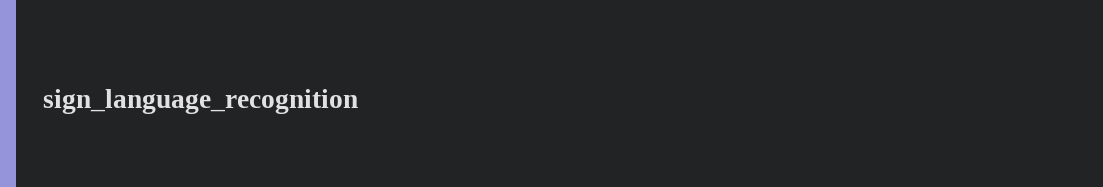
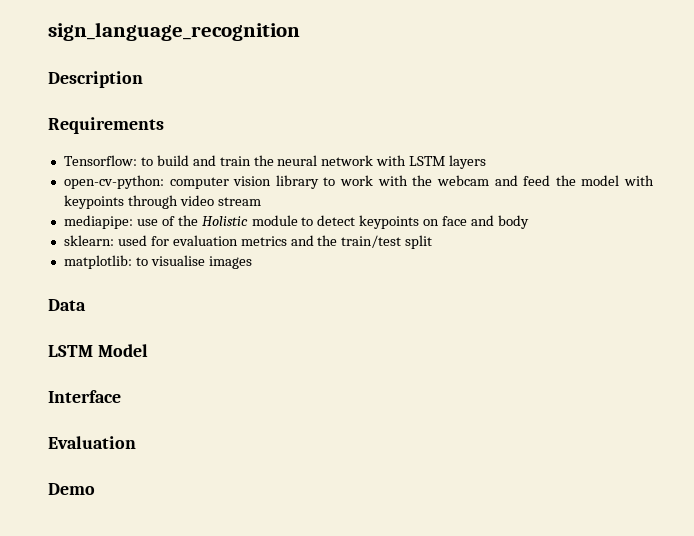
+ Description
+ Requirements
+ Tensorflow: to build and train the neural network with LSTM layers
+ open-cv-python: computer vision library to work with the webcam and feed the model with keypoints through video stream
+ mediapipe: use of the Holistic module to detect keypoints on face and body
+ sklearn: used for evaluation metrics and the train/test split
+ matplotlib: to visualise images
+ Data
+ LSTM Model
+ Interface
+ Evaluation
+ Demo

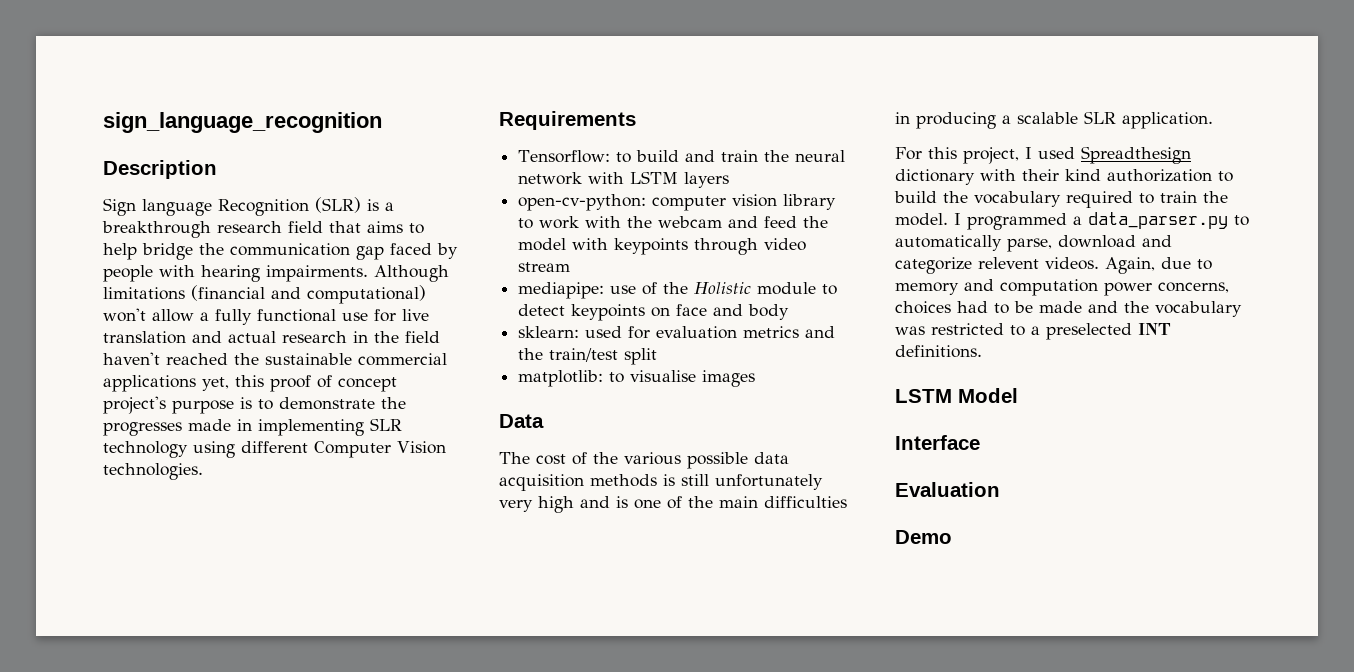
+ Sign language Recognition (SLR) is a breakthrough research field that aims to help bridge the communication gap faced by people with hearing impairments. Although limitations (financial and computational) won't allow a fully functional use for live translation and actual research in the field haven't reached the sustainable commercial applications yet, this proof of concept project's purpose is to demonstrate the progresses made in implementing SLR technology using different Computer Vision technologies.
+ The cost of the various possible data acquisition methods is still unfortunately very high and is one of the main difficulties in producing a scalable SLR application.
+ For this project, I used Spreadthesign dictionary with their kind authorization to build the vocabulary required to train the model. I programmed a data_parser.py to automatically parse, download and categorize relevent videos. Again, due to memory and computation power concerns, choices had to be made and the vocabulary was restricted to a preselected INT definitions.

